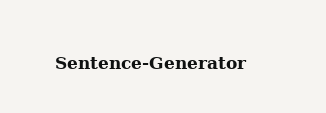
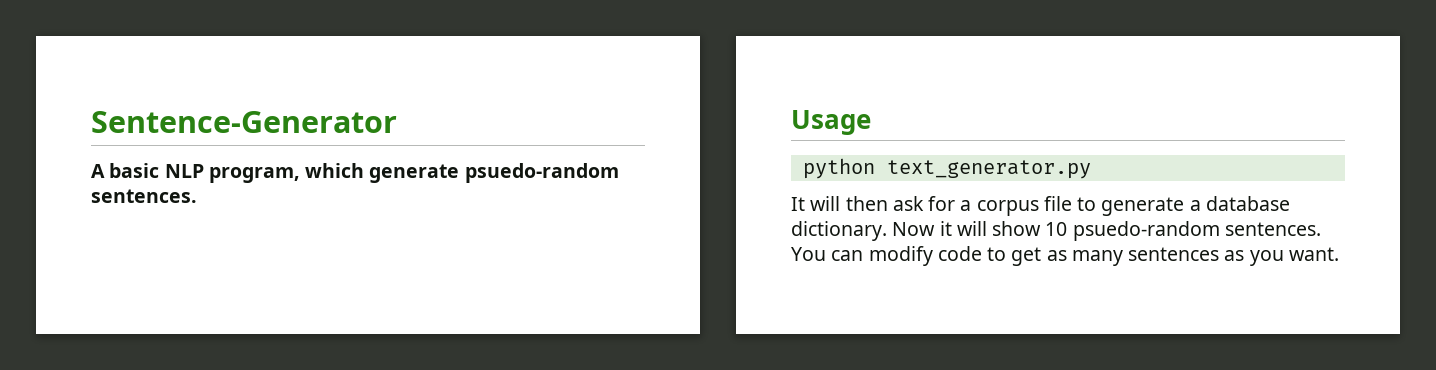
+ A basic NLP program, which generate psuedo-random sentences.
+ Usage
+ python text_generator.py
+ It will then ask for a corpus file to generate a database dictionary. Now it will show 10 psuedo-random sentences. You can modify code to get as many sentences as you want.

